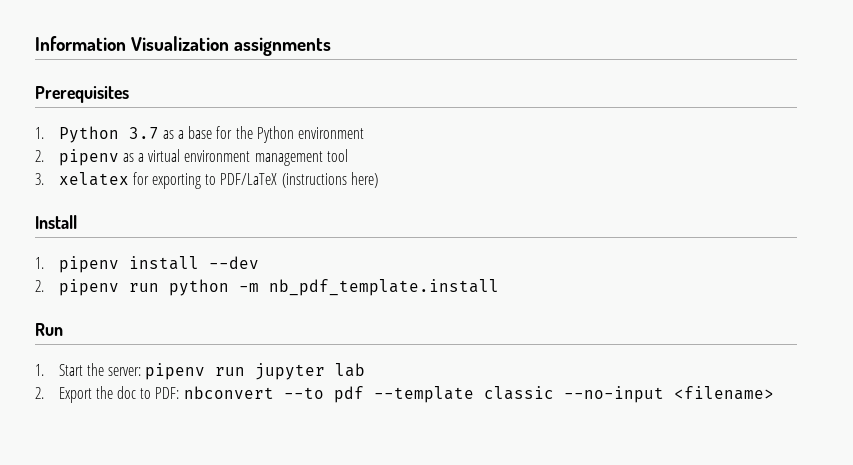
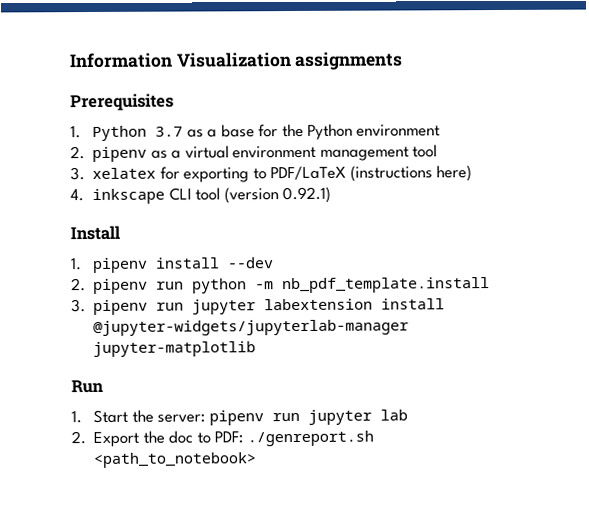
+ 4. inkscape CLI tool (version 0.92.1)
+ 3. pipenv run jupyter labextension install @jupyter-widgets/jupyterlab-manager jupyter-matplotlib
- 2. Export the doc to PDF: nbconvert --to pdf --template classic --no-input <filename>
+ 2. Export the doc to PDF: ./genreport.sh <path_to_notebook>

